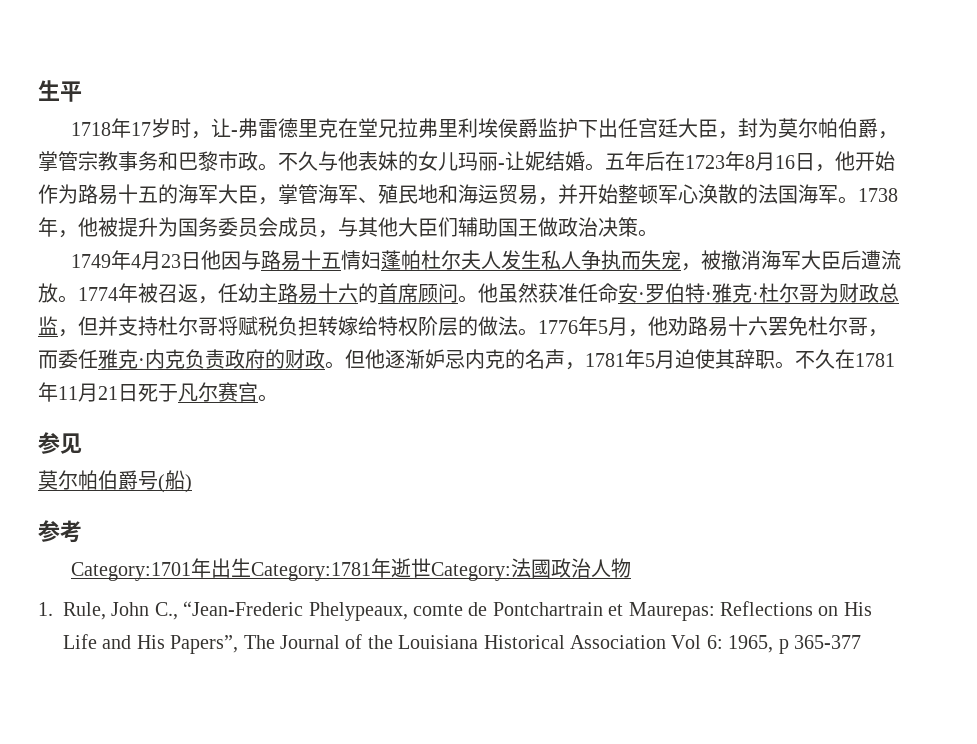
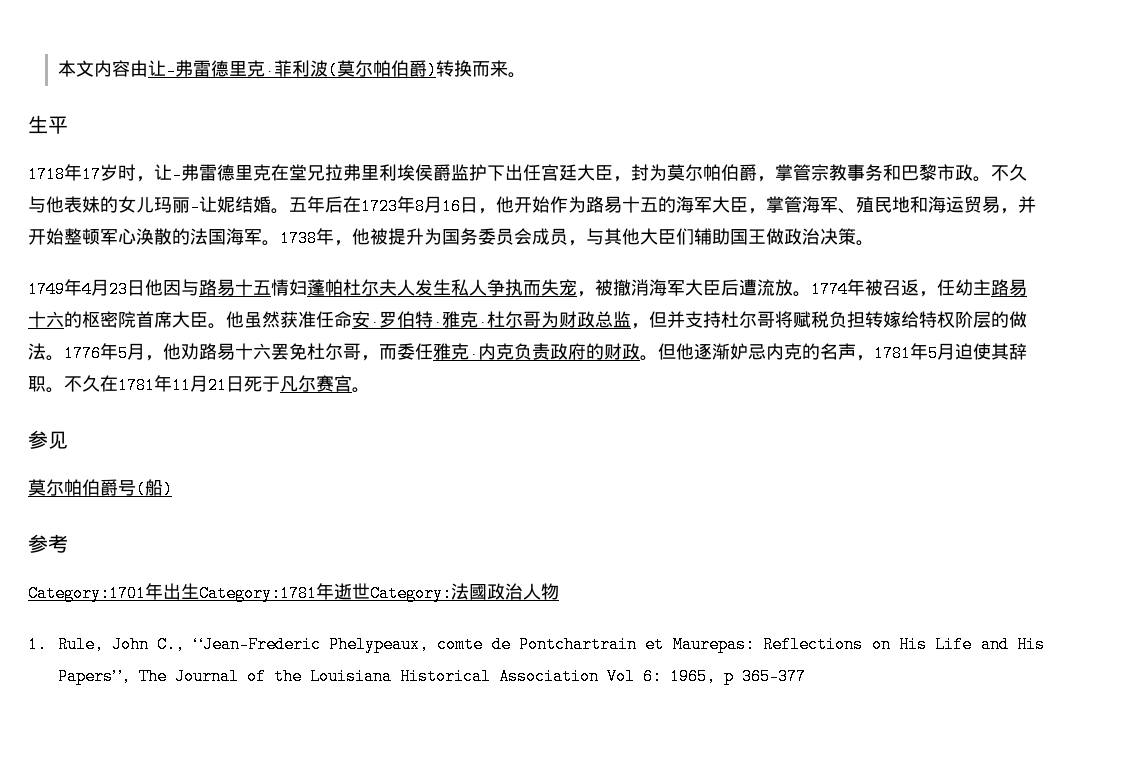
+ 本文内容由让-弗雷德里克·菲利波(莫尔帕伯爵)转换而来。
- 1774年被召返，任幼主路易十六的首席顾问。
+ 1774年被召返，任幼主路易十六的枢密院首席大臣。

